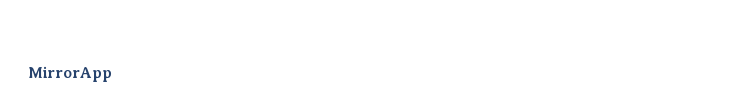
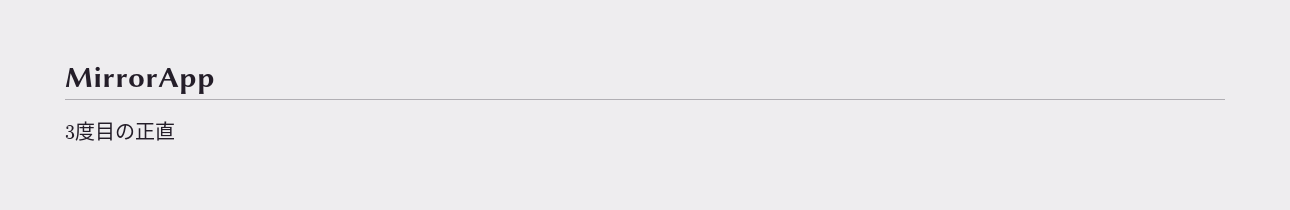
+ 3度目の正直

